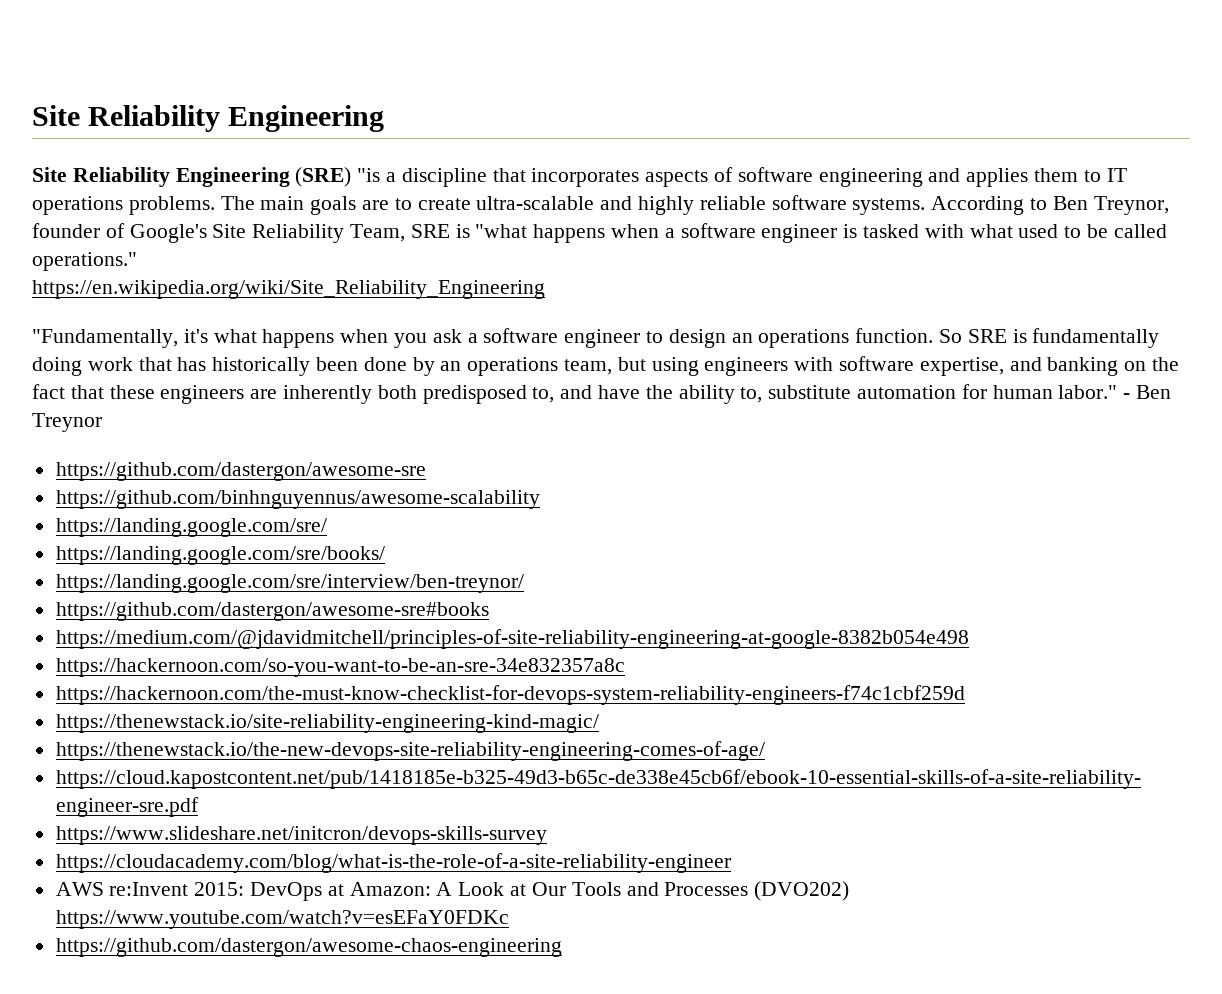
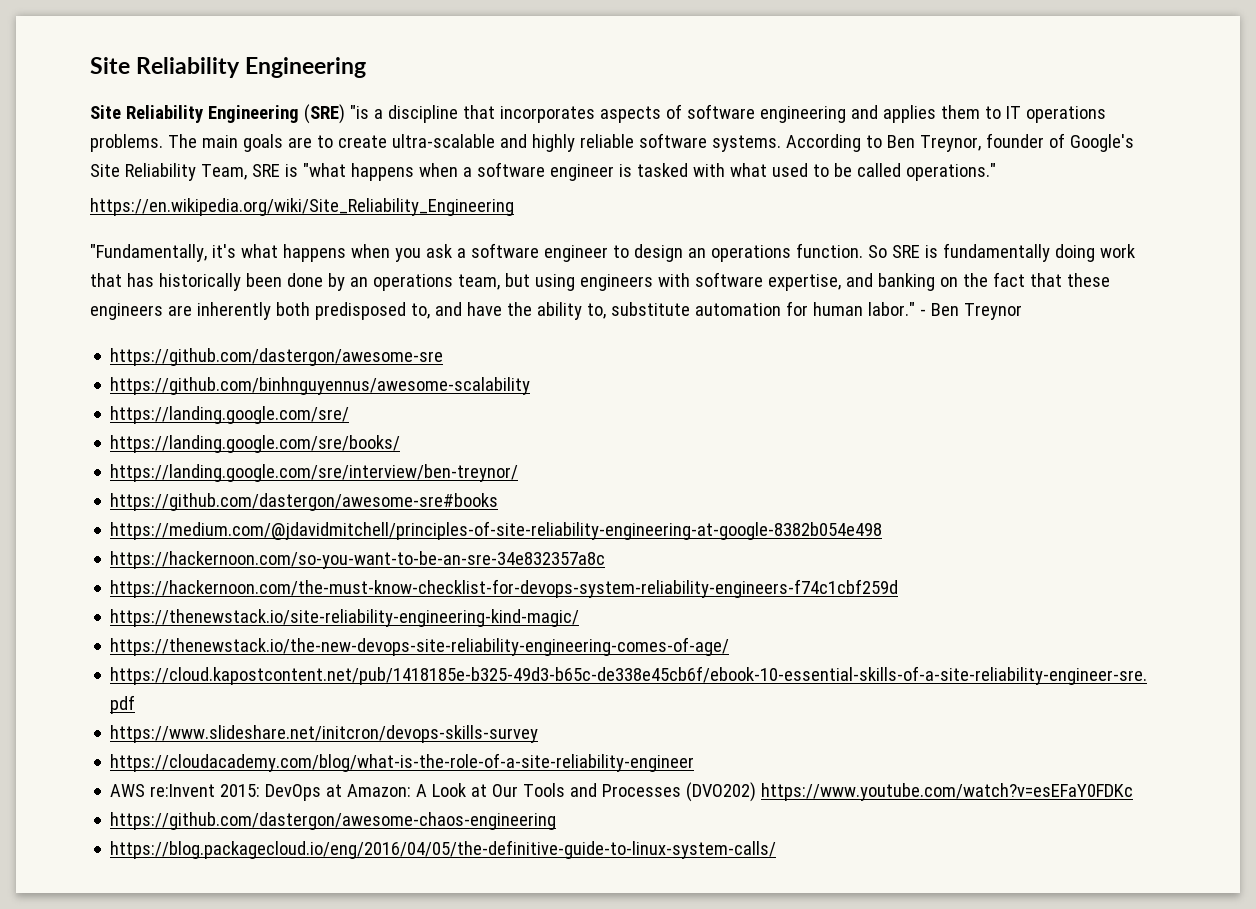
+ https://blog.packagecloud.io/eng/2016/04/05/the-definitive-guide-to-linux-system-calls/

